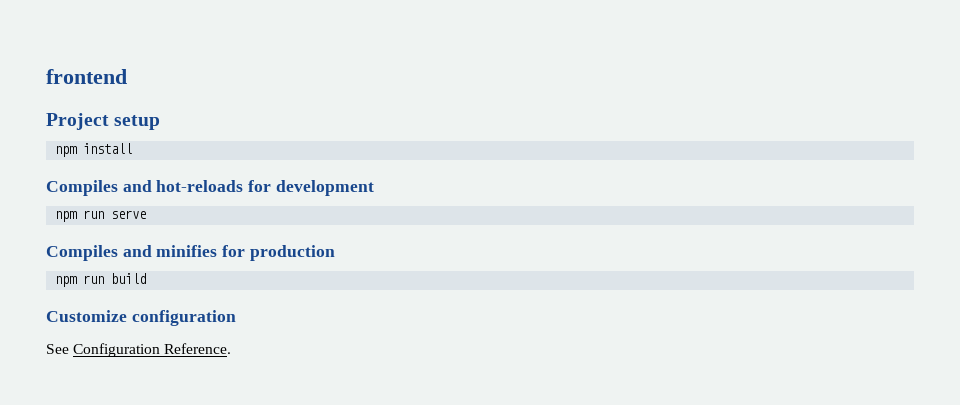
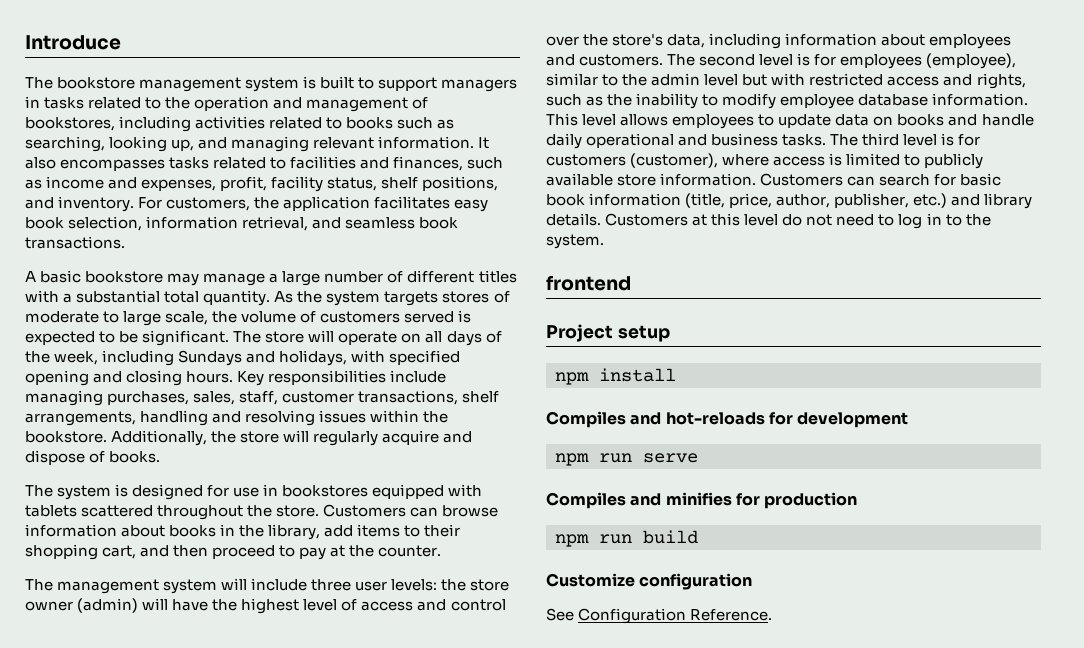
+ Introduce
+ The bookstore management system is built to support managers in tasks related to the operation and management of bookstores, including activities related to books such as searching, looking up, and managing relevant information. It also encompasses tasks related to facilities and finances, such as income and expenses, profit, facility status, shelf positions, and inventory. For customers, the application facilitates easy book selection, information retrieval, and seamless book transactions.
+ A basic bookstore may manage a large number of different titles with a substantial total quantity. As the system targets stores of moderate to large scale, the volume of customers served is expected to be significant. The store will operate on all days of the week, including Sundays and holidays, with specified opening and closing hours. Key responsibilities include managing purchases, sales, staff, customer transactions, shelf arrangements, handling and resolving issues within the bookstore. Additionally, the store will regularly acquire and dispose of books.
+ The system is designed for use in bookstores equipped with tablets scattered throughout the store. Customers can browse information about books in the library, add items to their shopping cart, and then proceed to pay at the counter.
+ The management system will include three user levels: the store owner (admin) will have the highest level of access and control over the store's data, including information about employees and customers. The second level is for employees (employee), similar to the admin level but with restricted access and rights, such as the inability to modify employee database information. This level allows employees to update data on books and handle daily operational and business tasks. The third level is for customers (customer), where access is limited to publicly available store information. Customers can search for basic book information (title, price, author, publisher, etc.) and library details. Customers at this level do not need to log in to the system.

